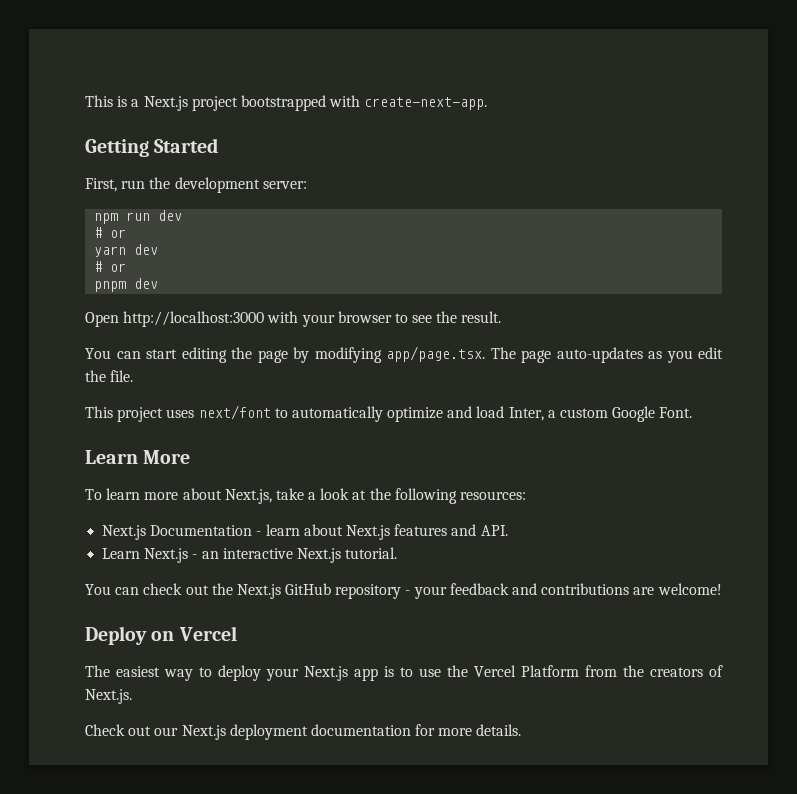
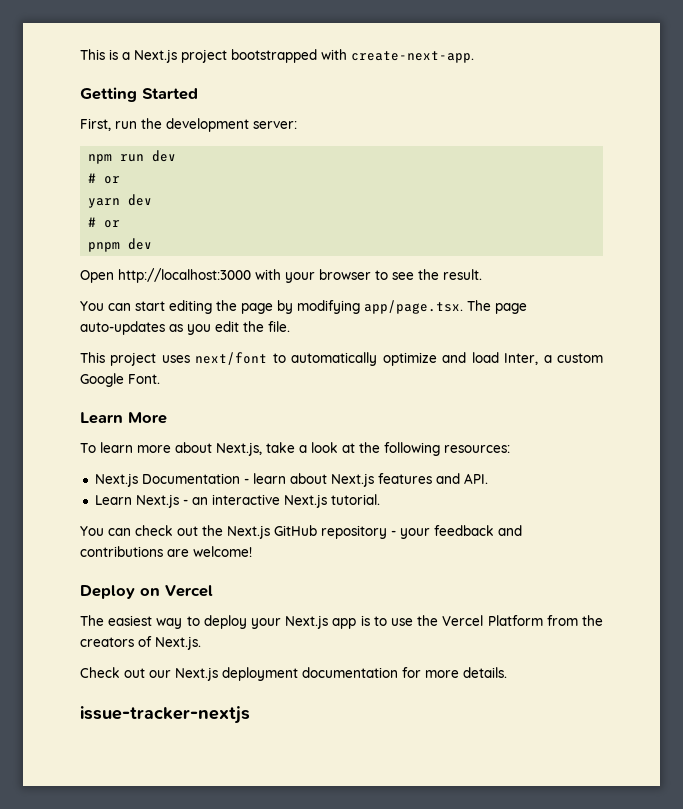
+ issue-tracker-nextjs

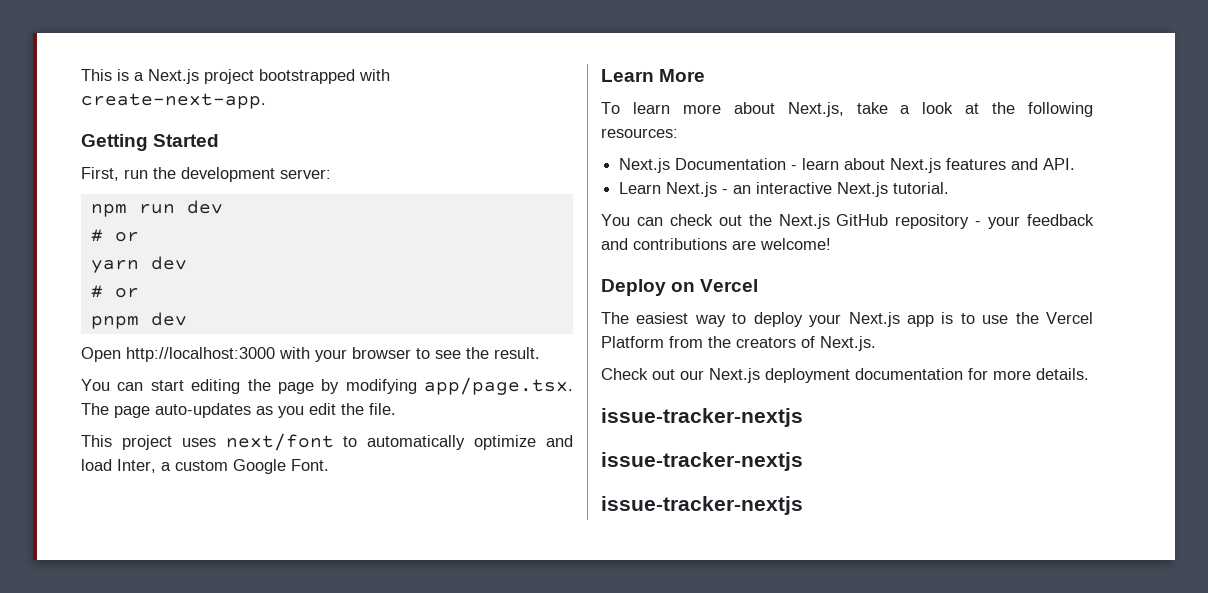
  Check out our Next.js deployment documentation for more details.
+ issue-tracker-nextjs
+ issue-tracker-nextjs

